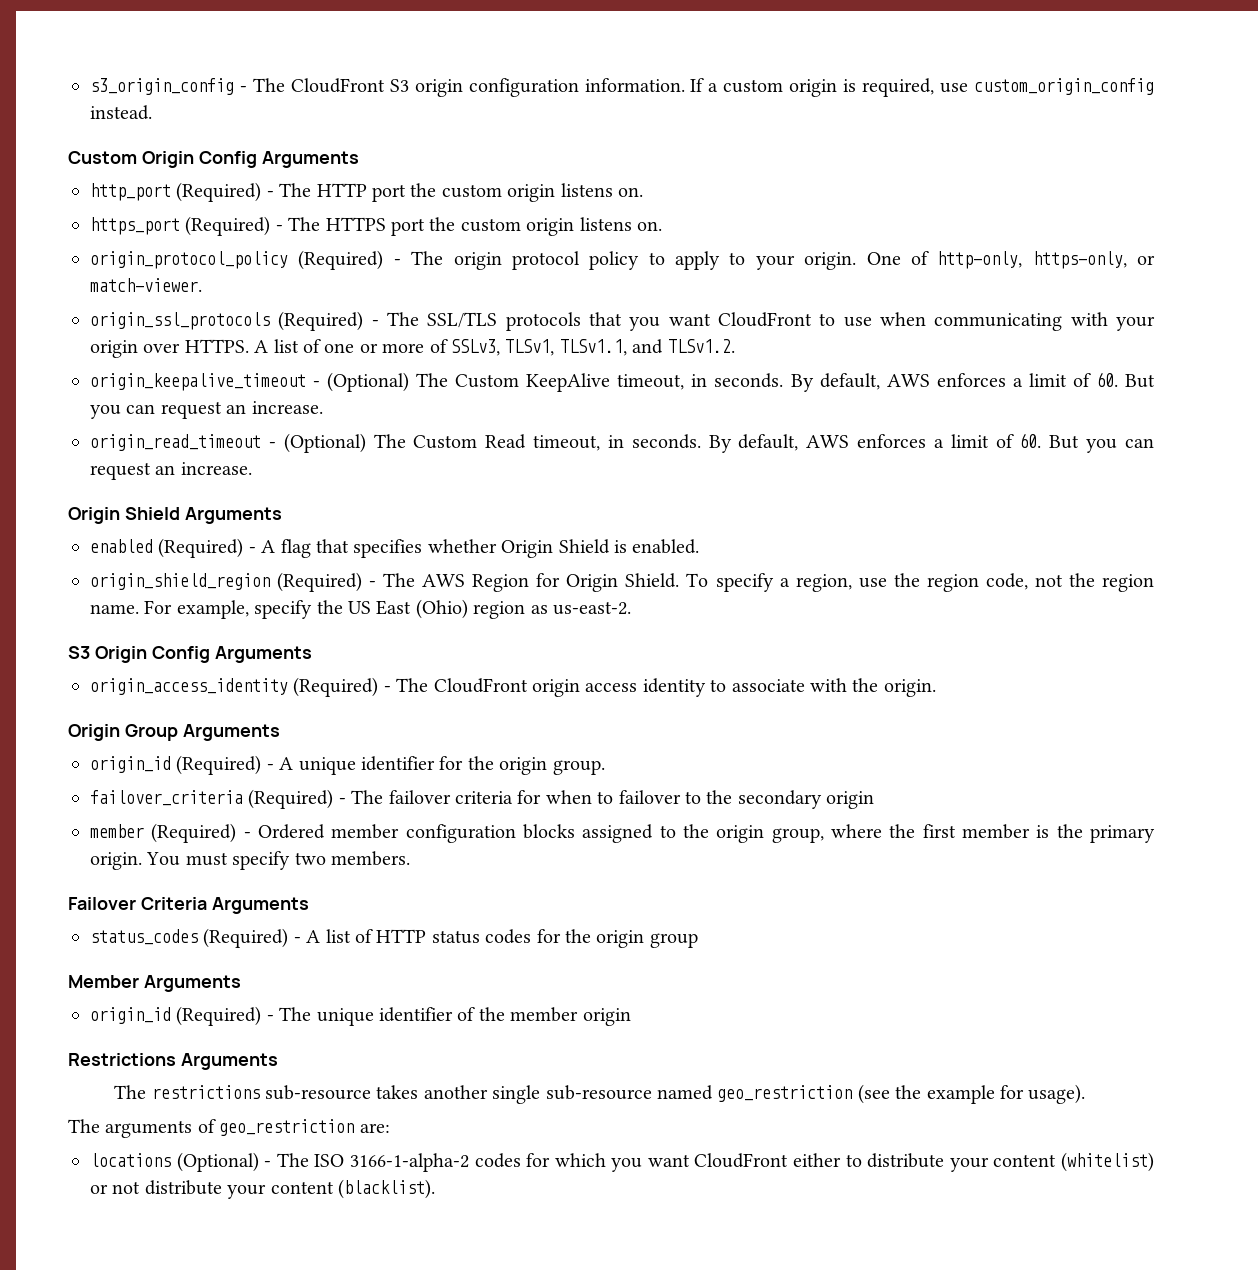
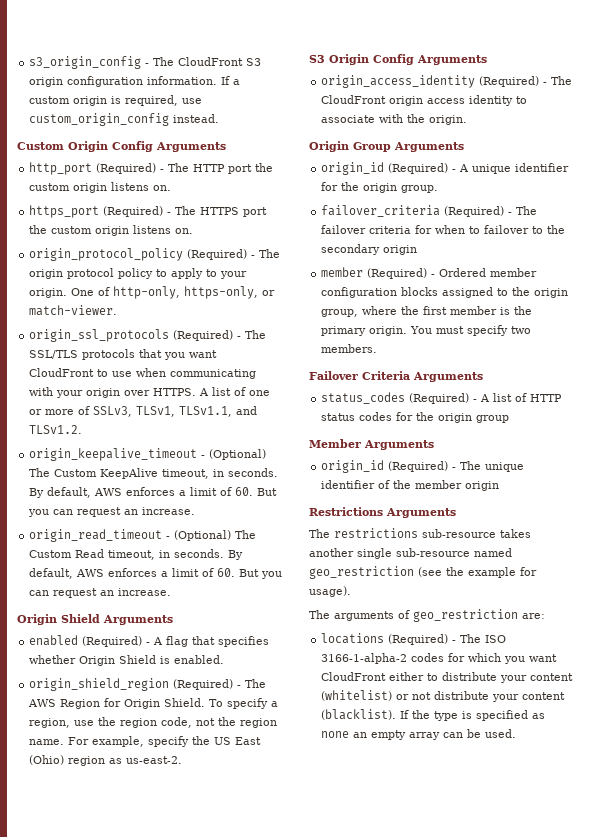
- locations (Optional) - The ISO 3166-1-alpha-2 codes for which you want CloudFront either to distribute your content (whitelist) or not distribute your content (blacklist).
+ locations (Required) - The ISO 3166-1-alpha-2 codes for which you want CloudFront either to distribute your content (whitelist) or not distribute your content (blacklist).
+ If the type is specified as none an empty array can be used.

